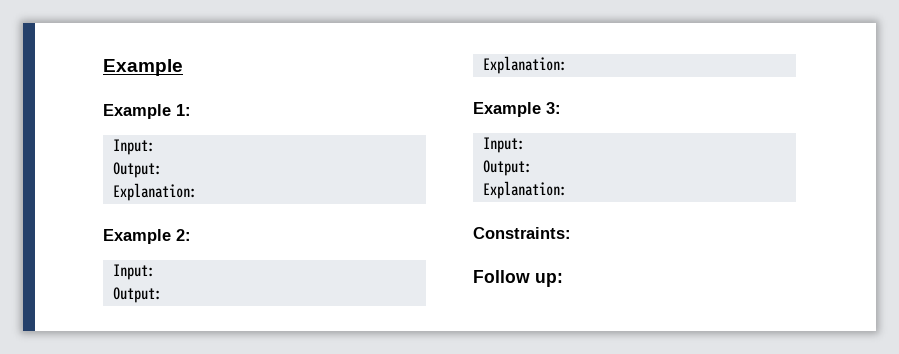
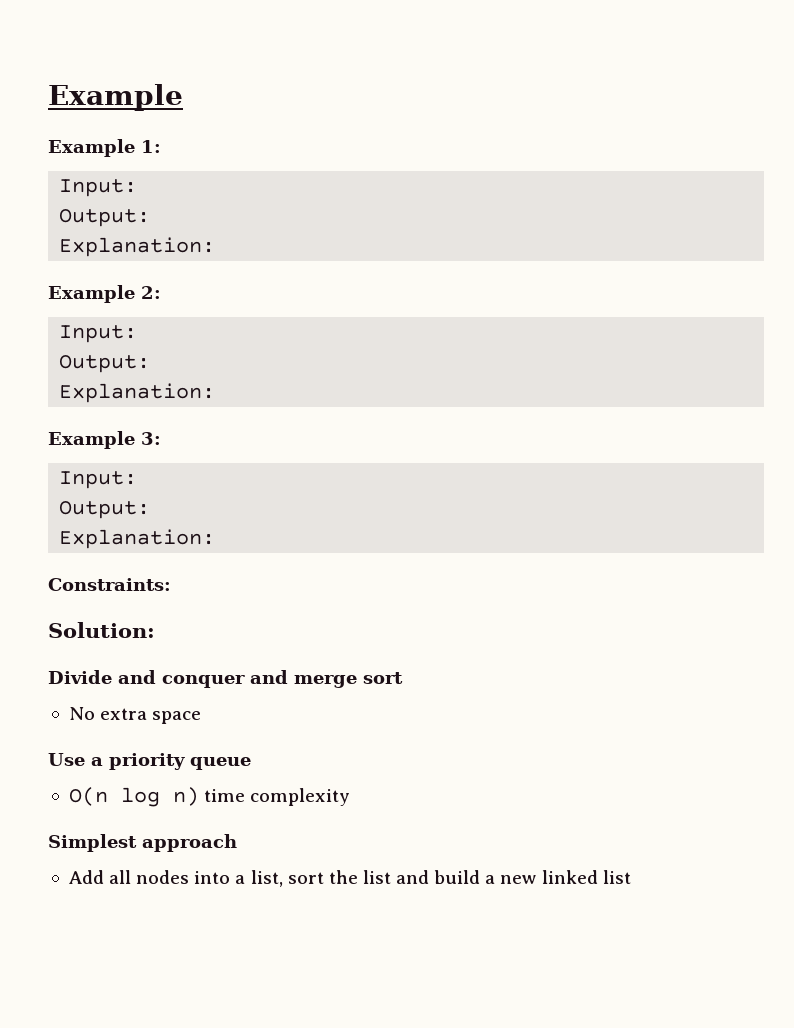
- Follow up:
+ Solution:
+ Divide and conquer and merge sort
+ No extra space
+ Use a priority queue
+ O(n log n) time complexity
+ Simplest approach
+ Add all nodes into a list, sort the list and build a new linked list

